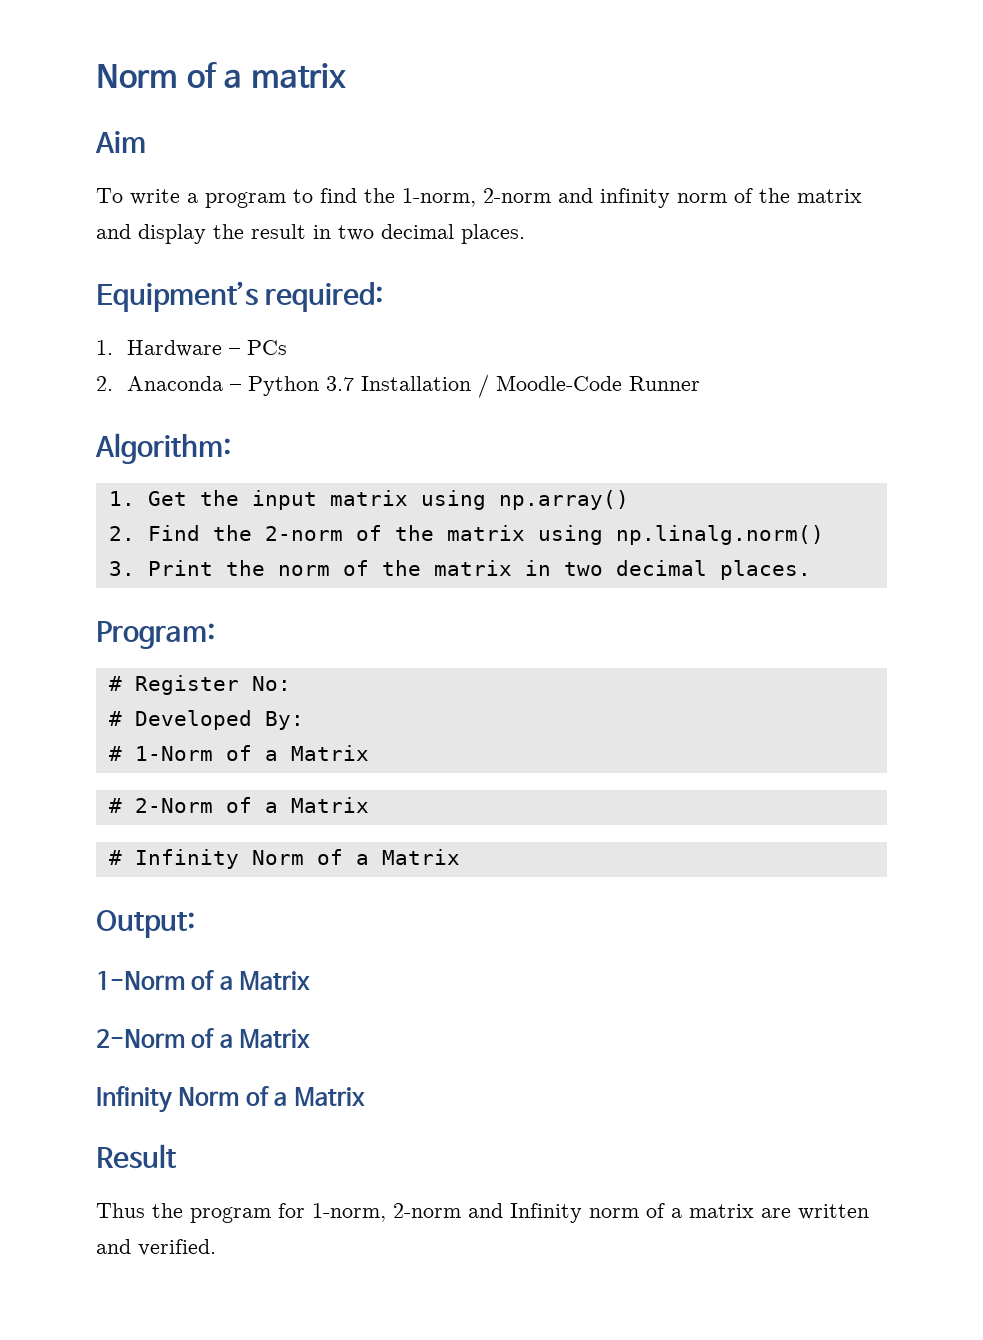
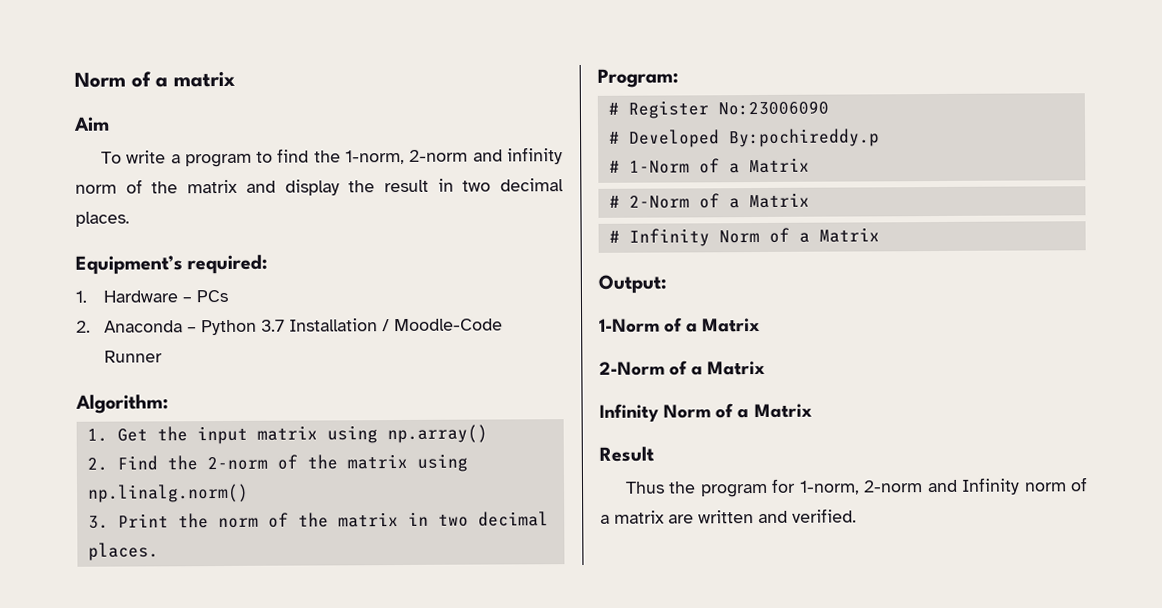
- # Register No:
+ # Register No:23006090
- # Developed By:
+ # Developed By:pochireddy.p

